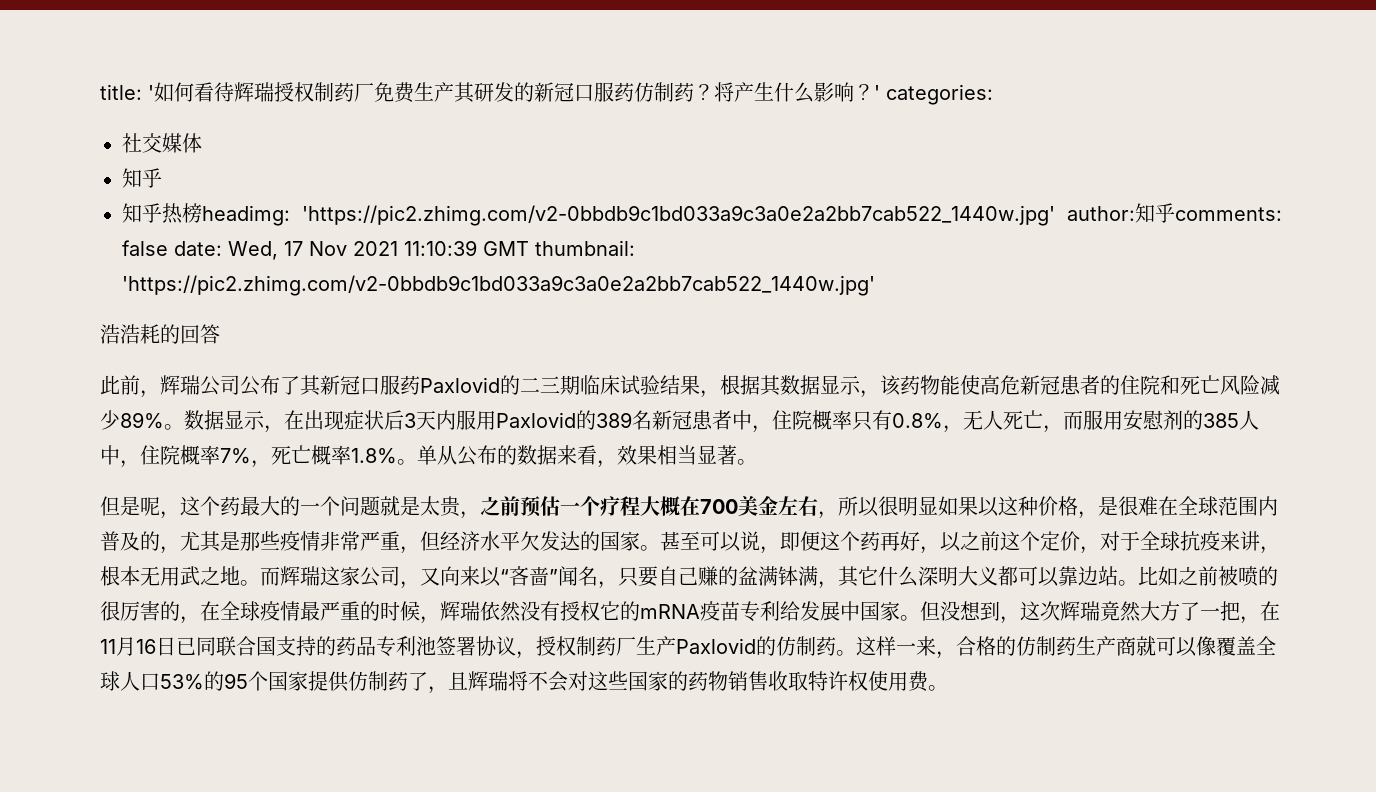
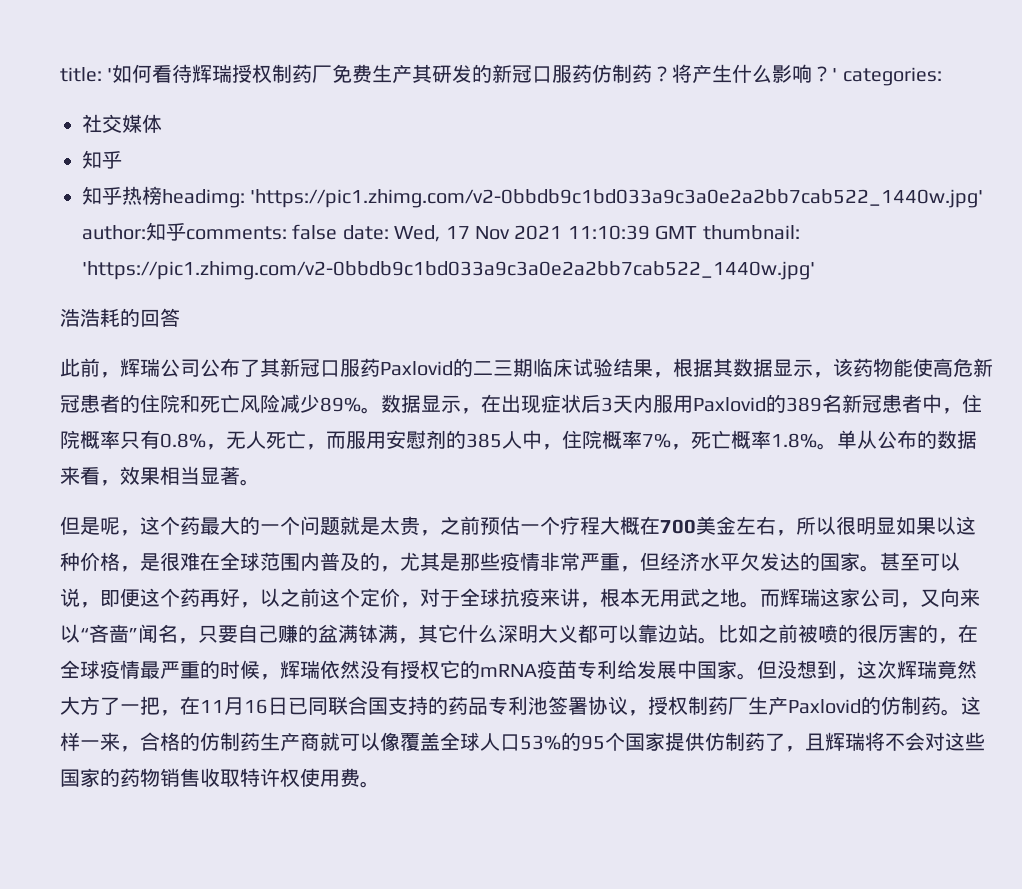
- 知乎热榜headimg: 'https://pic2.zhimg.com/v2-0bbdb9c1bd033a9c3a0e2a2bb7cab522_1440w.jpg' author:知乎comments: false date: Wed, 17 Nov 2021 11:10:39 GMT thumbnail: 'https://pic2.zhimg.com/v2-0bbdb9c1bd033a9c3a0e2a2bb7cab522_1440w.jpg'
+ 知乎热榜headimg: 'https://pic1.zhimg.com/v2-0bbdb9c1bd033a9c3a0e2a2bb7cab522_1440w.jpg' author:知乎comments: false date: Wed, 17 Nov 2021 11:10:39 GMT thumbnail: 'https://pic1.zhimg.com/v2-0bbdb9c1bd033a9c3a0e2a2bb7cab522_1440w.jpg'

